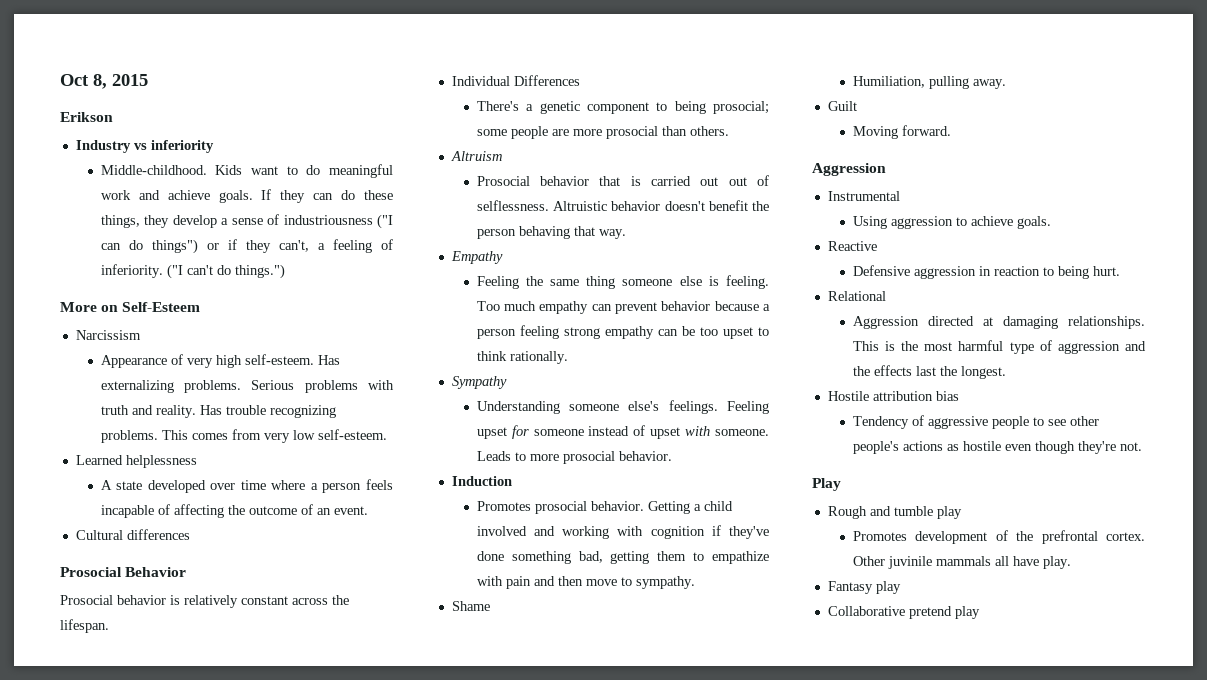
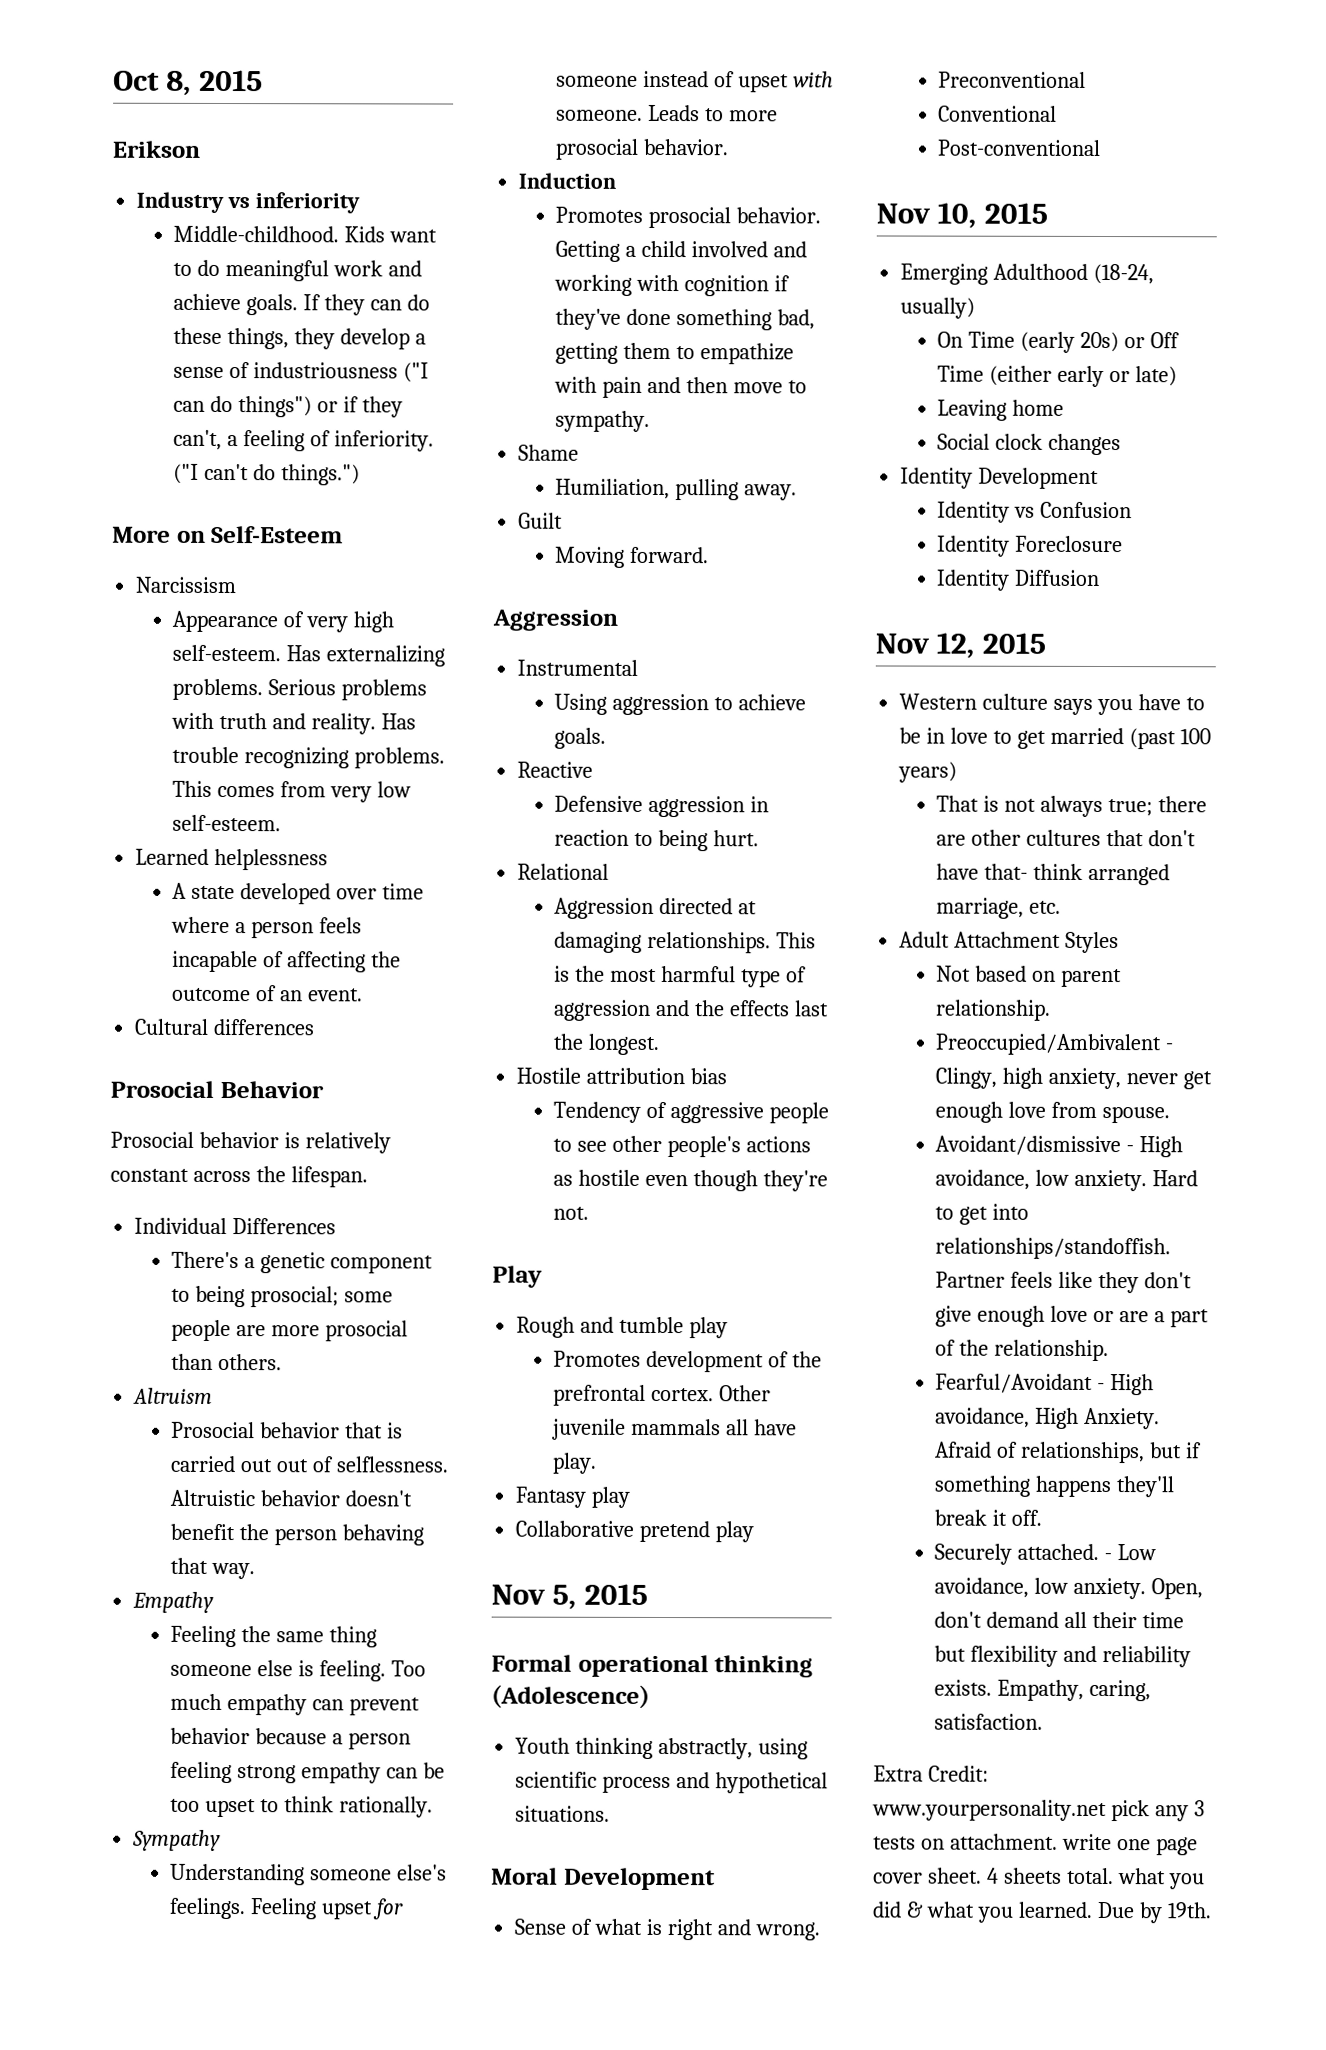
- Other juvinile mammals all have play.
+ Other juvenile mammals all have play.
+ Nov 5, 2015
+ Formal operational thinking (Adolescence)
+ Youth thinking abstractly, using scientific process and hypothetical situations.
+ Moral Development
+ Sense of what is right and wrong.
+ Preconventional
+ Conventional
+ Post-conventional
+ Nov 10, 2015
+ Emerging Adulthood (18-24, usually)
+ On Time (early 20s) or Off Time (either early or late)
+ Leaving home
+ Social clock changes
+ Identity Development
+ Identity vs Confusion
+ Identity Foreclosure
+ Identity Diffusion
+ Nov 12, 2015
+ Western culture says you have to be in love to get married (past 100 years)
+ That is not always true; there are other cultures that don't have that- think arranged marriage, etc.
+ Adult Attachment Styles
+ Not based on parent relationship.
+ Preoccupied/Ambivalent - Clingy, high anxiety, never get enough love from spouse.
+ Avoidant/dismissive - High avoidance, low anxiety. Hard to get into relationships/standoffish. Partner feels like they don't give enough love or are a part of the relationship.
+ Fearful/Avoidant - High avoidance, High Anxiety. Afraid of relationships, but if something happens they'll break it off.
+ Securely attached. - Low avoidance, low anxiety. Open, don't demand all their time but flexibility and reliability exists. Empathy, caring, satisfaction.
+ Extra Credit: www.yourpersonality.net pick any 3 tests on attachment. write one page cover sheet. 4 sheets total. what you did & what you learned. Due by 19th.

